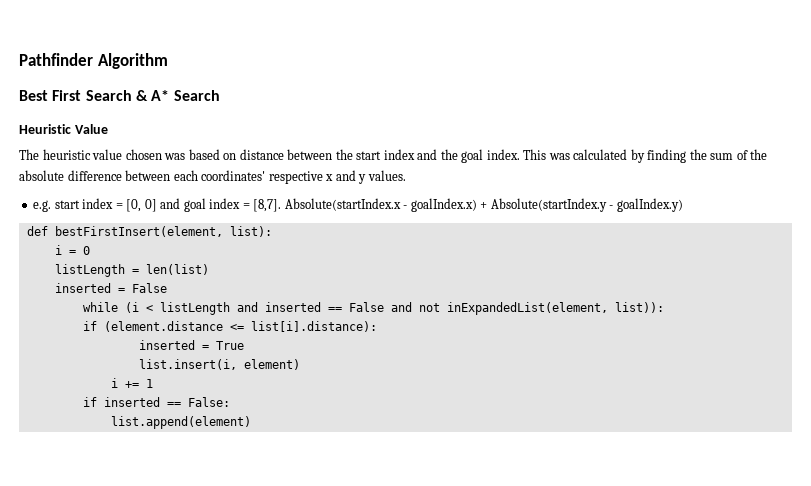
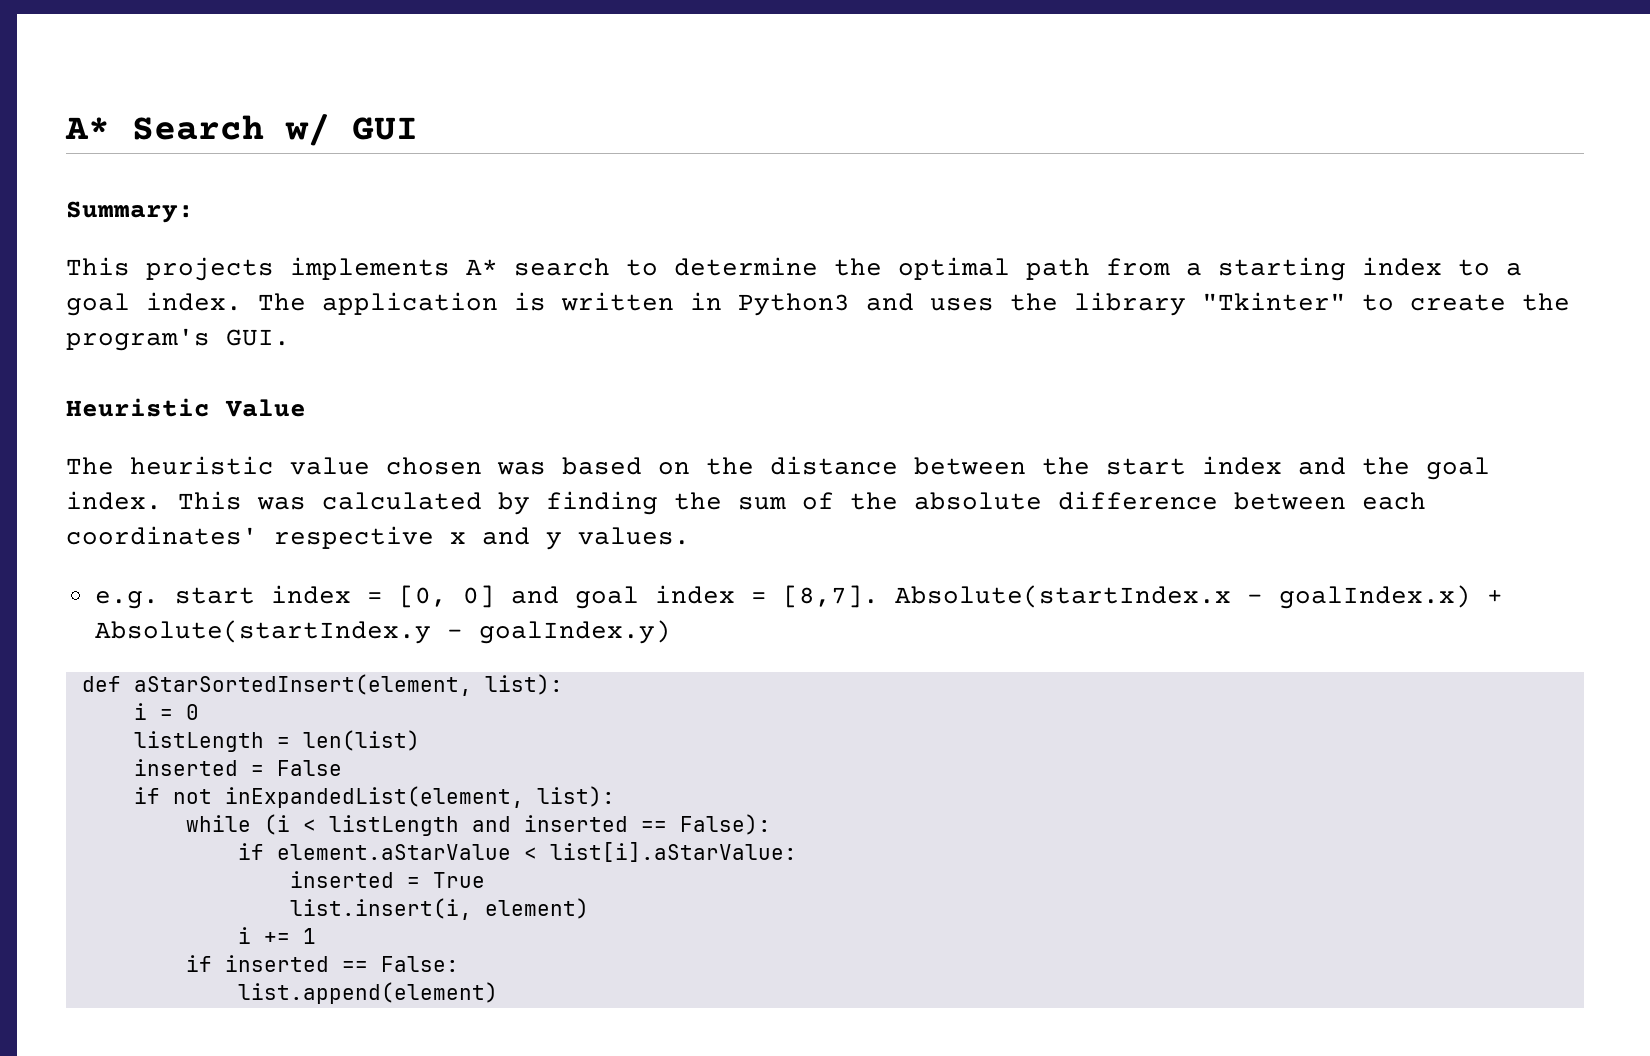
- Pathfinder Algorithm
- Best First Search & A* Search
+ A* Search w/ GUI
+ Summary:
+ This projects implements A* search to determine the optimal path from a starting index to a goal index. The application is written in Python3 and uses the library "Tkinter" to create the program's GUI.
- The heuristic value chosen was based on distance between the start index and the goal index.
+ The heuristic value chosen was based on the distance between the start index and the goal index.
- def bestFirstInsert(element, list):
+ def aStarSortedInsert(element, list):
+ if not inExpandedList(element, list):
- while (i < listLength and inserted == False and not inExpandedList(element, list)):
- if (element.distance <= list[i].distance):
+ while (i < listLength and inserted == False):
+ if element.aStarValue < list[i].aStarValue:

